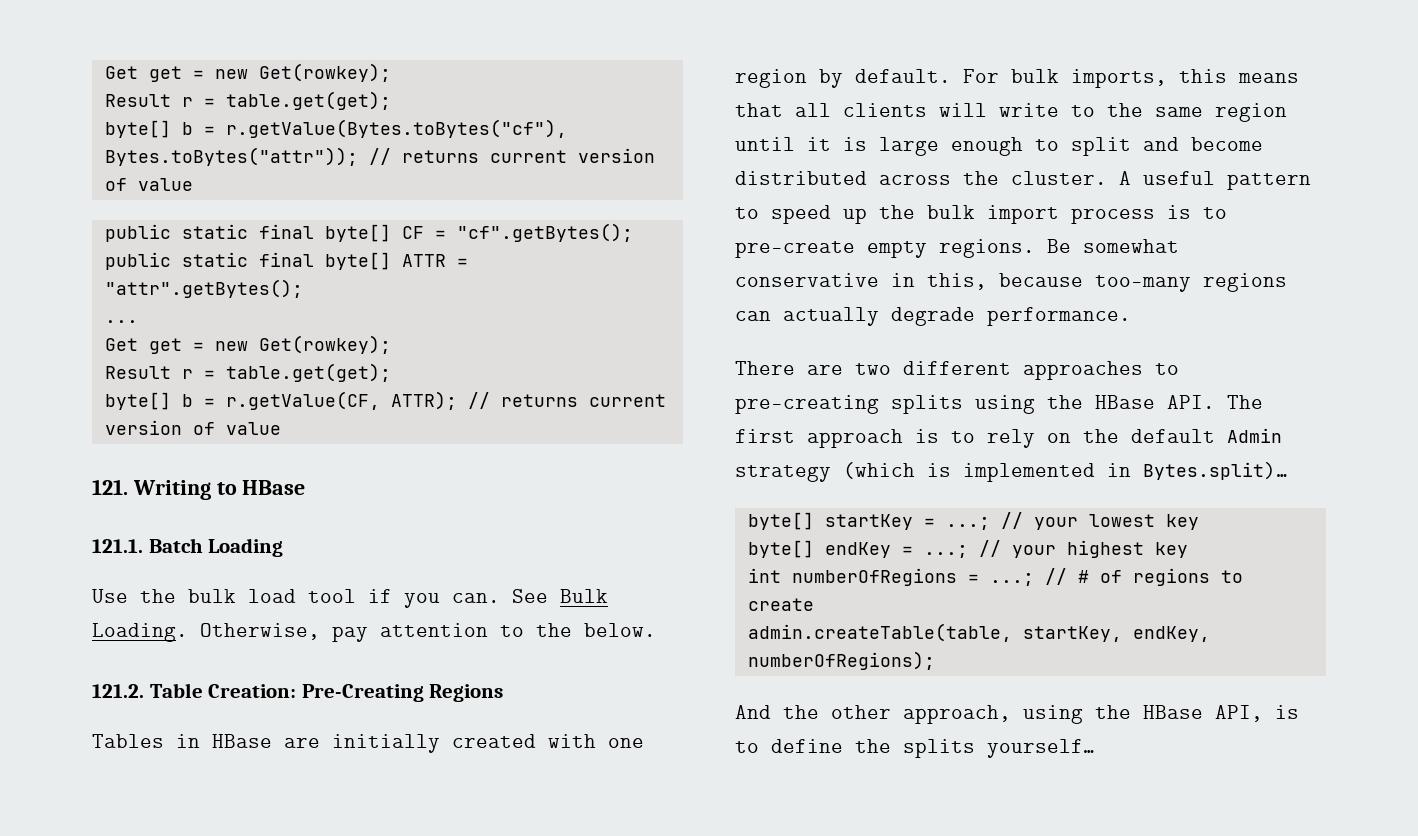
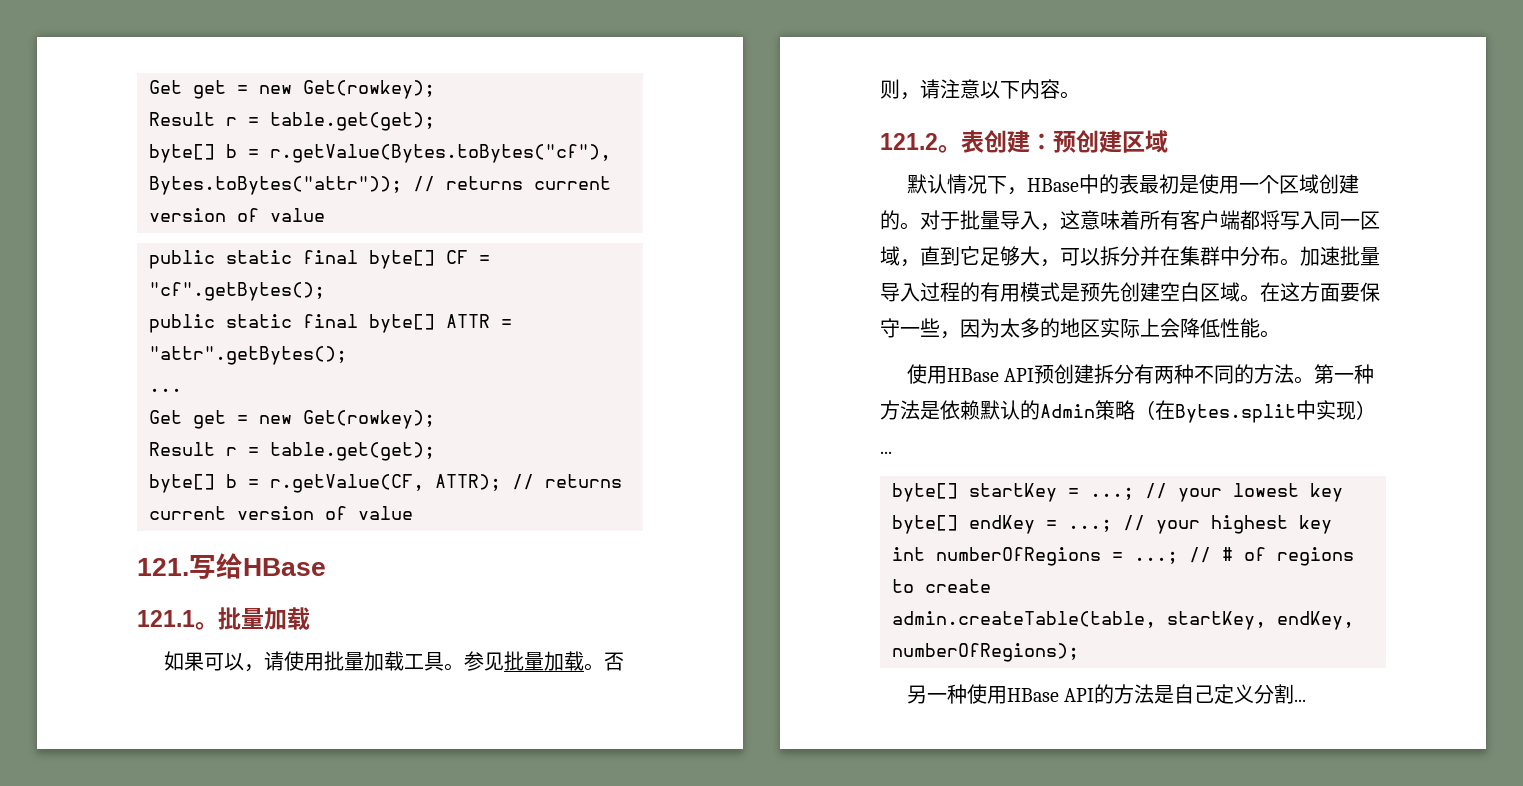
- 121. Writing to HBase
+ 121.写给HBase
- 121.1. Batch Loading
- Use the bulk load tool if you can. See Bulk Loading. Otherwise, pay attention to the below.
- 121.2. Table Creation: Pre-Creating Regions
- Tables in HBase are initially created with one region by default. For bulk imports, this means that all clients will write to the same region until it is large enough to split and become distributed across the cluster. A useful pattern to speed up the bulk import process is to pre-create empty regions. Be somewhat conservative in this, because too-many regions can actually degrade performance.
- There are two different approaches to pre-creating splits using the HBase API. The first approach is to rely on the default Admin strategy (which is implemented in Bytes.split)…
+ 121.1。批量加载
+ 如果可以，请使用批量加载工具。参见批量加载。否则，请注意以下内容。
+ 121.2。表创建：预创建区域
+ 默认情况下，HBase中的表最初是使用一个区域创建的。对于批量导入，这意味着所有客户端都将写入同一区域，直到它足够大，可以拆分并在集群中分布。加速批量导入过程的有用模式是预先创建空白区域。在这方面要保守一些，因为太多的地区实际上会降低性能。
+ 使用HBase API预创建拆分有两种不同的方法。第一种方法是依赖默认的Admin策略（在Bytes.split中实现）...
- And the other approach, using the HBase API, is to define the splits yourself…
+ 另一种使用HBase API的方法是自己定义分割...

